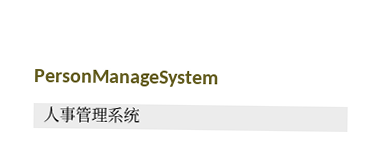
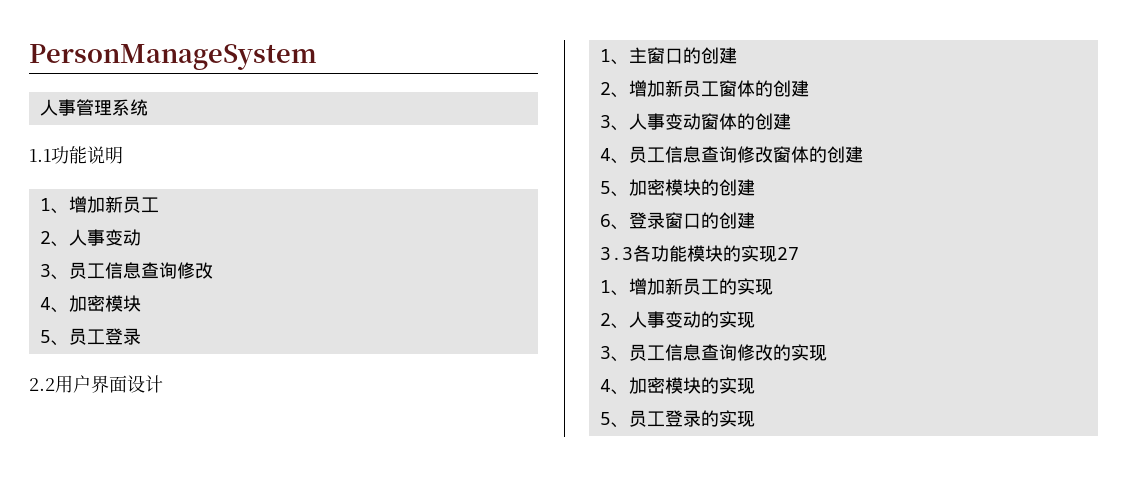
+ 1.1功能说明
+ 1、增加新员工
+ 2、人事变动
+ 3、员工信息查询修改
+ 4、加密模块
+ 5、员工登录
+ 2.2用户界面设计
+ 1、主窗口的创建
+ 2、增加新员工窗体的创建
+ 3、人事变动窗体的创建
+ 4、员工信息查询修改窗体的创建
+ 5、加密模块的创建
+ 6、登录窗口的创建
+ 3.3各功能模块的实现27
+ 1、增加新员工的实现
+ 2、人事变动的实现
+ 3、员工信息查询修改的实现
+ 4、加密模块的实现
+ 5、员工登录的实现

